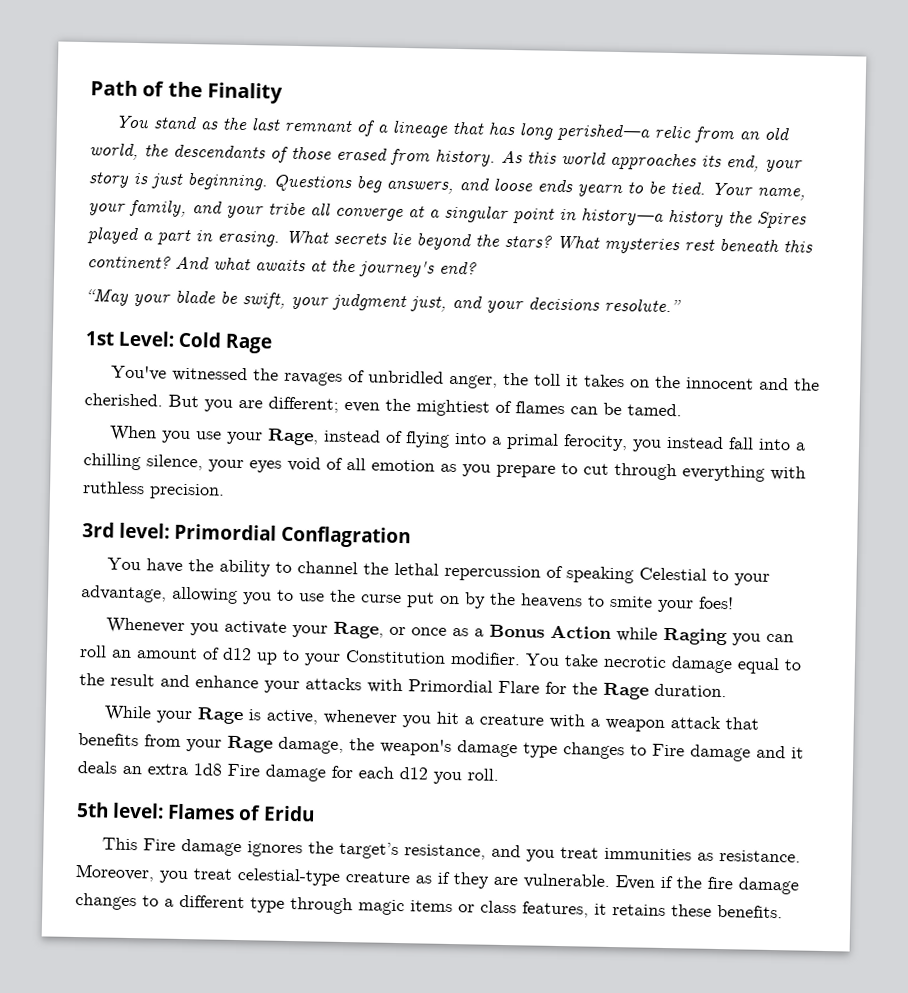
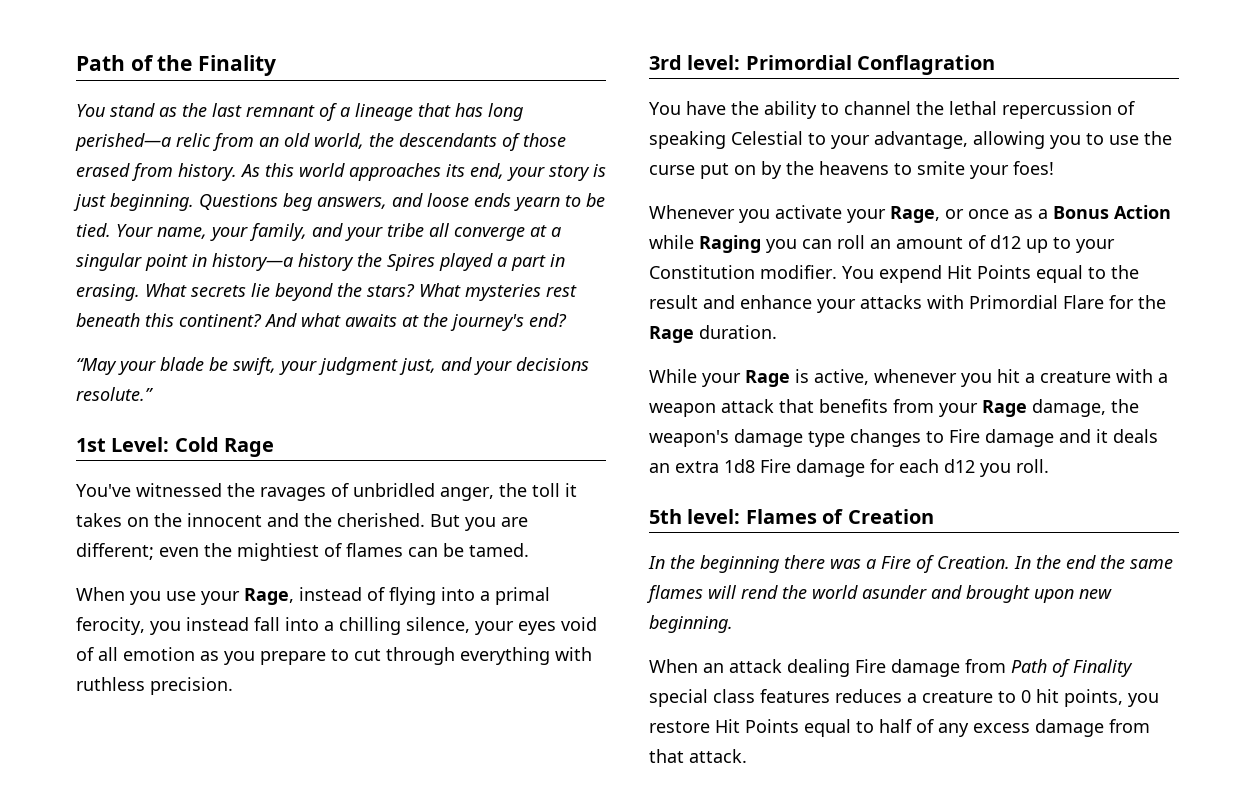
- You take necrotic damage equal to the result and enhance your attacks with Primordial Flare for the Rage duration.
+ You expend Hit Points equal to the result and enhance your attacks with Primordial Flare for the Rage duration.
- 5th level: Flames of Eridu
- This Fire damage ignores the target’s resistance, and you treat immunities as resistance. Moreover, you treat celestial-type creature as if they are vulnerable. Even if the fire damage changes to a different type through magic items or class features, it retains these benefits.
+ 5th level: Flames of Creation
+ In the beginning there was a Fire of Creation. In the end the same flames will rend the world asunder and brought upon new beginning.
+ When an attack dealing Fire damage from Path of Finality special class features reduces a creature to 0 hit points, you restore Hit Points equal to half of any excess damage from that attack.

